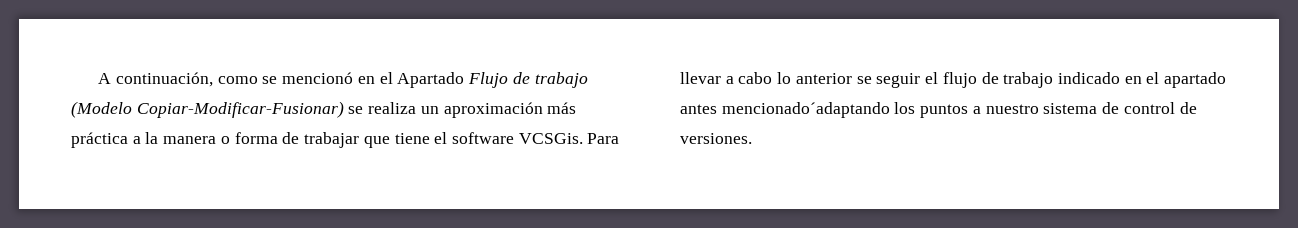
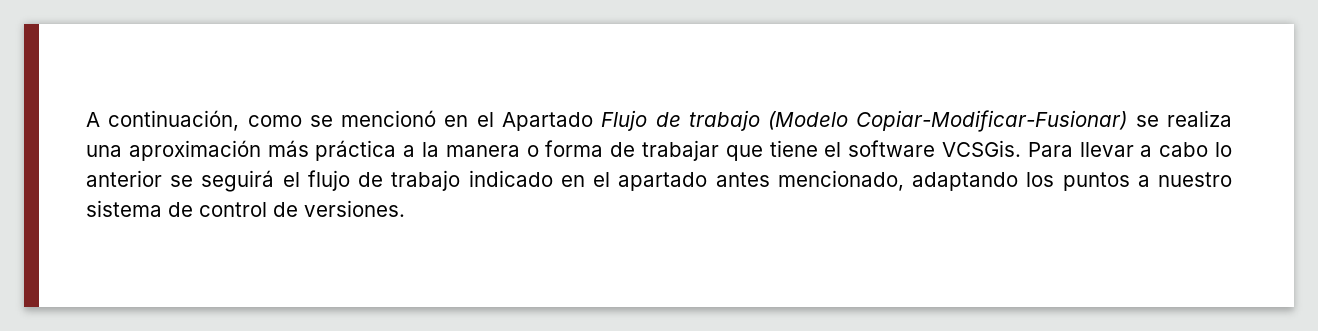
- A continuación, como se mencionó en el Apartado Flujo de trabajo (Modelo Copiar-Modificar-Fusionar) se realiza un aproximación más práctica a la manera o forma de trabajar que tiene el software VCSGis.
+ A continuación, como se mencionó en el Apartado Flujo de trabajo (Modelo Copiar-Modificar-Fusionar) se realiza una aproximación más práctica a la manera o forma de trabajar que tiene el software VCSGis.
- Para llevar a cabo lo anterior se seguir el flujo de trabajo indicado en el apartado antes mencionado´adaptando los puntos a nuestro sistema de control de versiones.
+ Para llevar a cabo lo anterior se seguirá el flujo de trabajo indicado en el apartado antes mencionado, adaptando los puntos a nuestro sistema de control de versiones.

